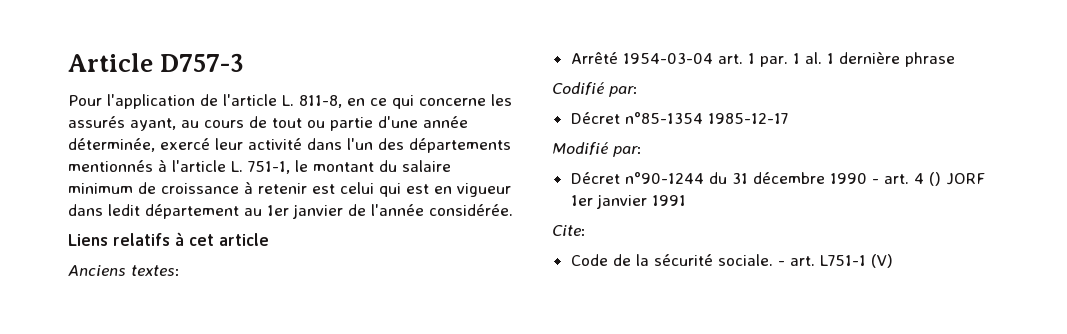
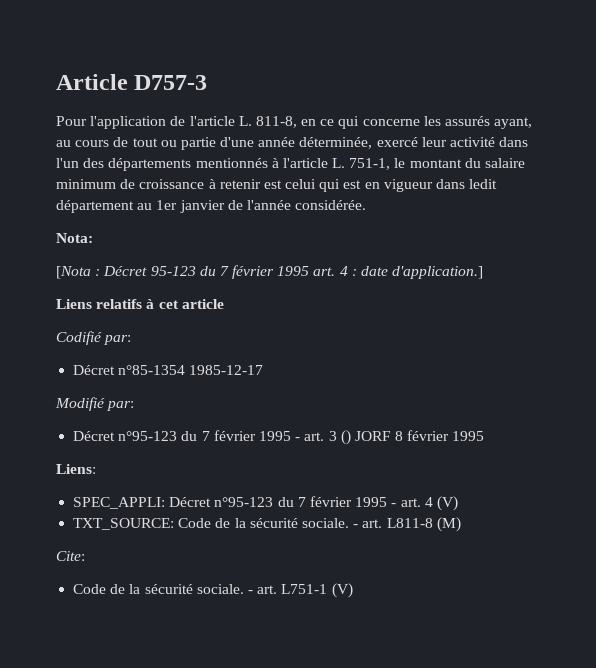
+ Nota:
+ [Nota : Décret 95-123 du 7 février 1995 art. 4 : date d'application.]
- Anciens textes:
- Arrêté 1954-03-04 art. 1 par. 1 al. 1 dernière phrase
- Décret n°90-1244 du 31 décembre 1990 - art. 4 () JORF 1er janvier 1991
+ Décret n°95-123 du 7 février 1995 - art. 3 () JORF 8 février 1995
+ Liens:
+ SPEC_APPLI: Décret n°95-123 du 7 février 1995 - art. 4 (V)
+ TXT_SOURCE: Code de la sécurité sociale. - art. L811-8 (M)

